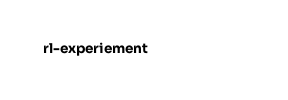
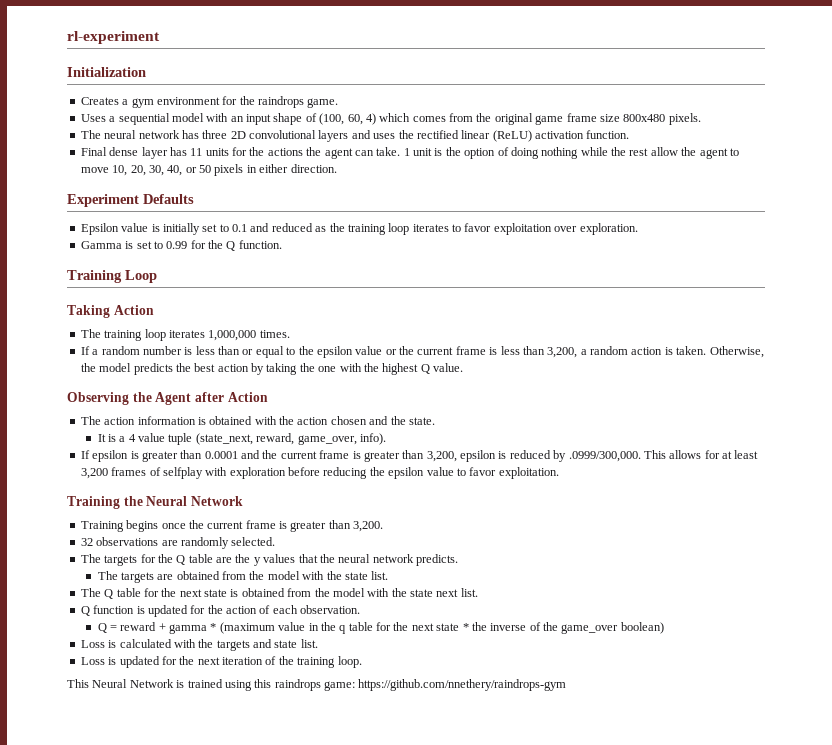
- rl-experiement
+ rl-experiment
+ Initialization
+ Creates a gym environment for the raindrops game.
+ Uses a sequential model with an input shape of (100, 60, 4) which comes from the original game frame size 800x480 pixels.
+ The neural network has three 2D convolutional layers and uses the rectified linear (ReLU) activation function.
+ Final dense layer has 11 units for the actions the agent can take. 1 unit is the option of doing nothing while the rest allow the agent to move 10, 20, 30, 40, or 50 pixels in either direction.
+ Experiment Defaults
+ Epsilon value is initially set to 0.1 and reduced as the training loop iterates to favor exploitation over exploration.
+ Gamma is set to 0.99 for the Q function.
+ Training Loop
+ Taking Action
+ The training loop iterates 1,000,000 times.
+ If a random number is less than or equal to the epsilon value or the current frame is less than 3,200, a random action is taken. Otherwise, the model predicts the best action by taking the one with the highest Q value.
+ Observing the Agent after Action
+ The action information is obtained with the action chosen and the state.
+ It is a 4 value tuple (state_next, reward, game_over, info).
+ If epsilon is greater than 0.0001 and the current frame is greater than 3,200, epsilon is reduced by .0999/300,000. This allows for at least 3,200 frames of selfplay with exploration before reducing the epsilon value to favor exploitation.
+ Training the Neural Network
+ Training begins once the current frame is greater than 3,200.
+ 32 observations are randomly selected.
+ The targets for the Q table are the y values that the neural network predicts.
+ The targets are obtained from the model with the state list.
+ The Q table for the next state is obtained from the model with the state next list.
+ Q function is updated for the action of each observation.
+ Q = reward + gamma * (maximum value in the q table for the next state * the inverse of the game_over boolean)
+ Loss is calculated with the targets and state list.
+ Loss is updated for the next iteration of the training loop.
+ This Neural Network is trained using this raindrops game: https://github.com/nnethery/raindrops-gym

